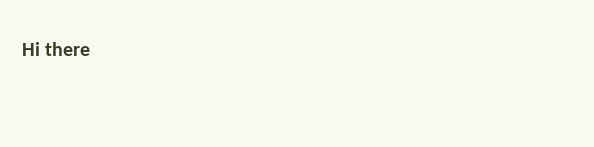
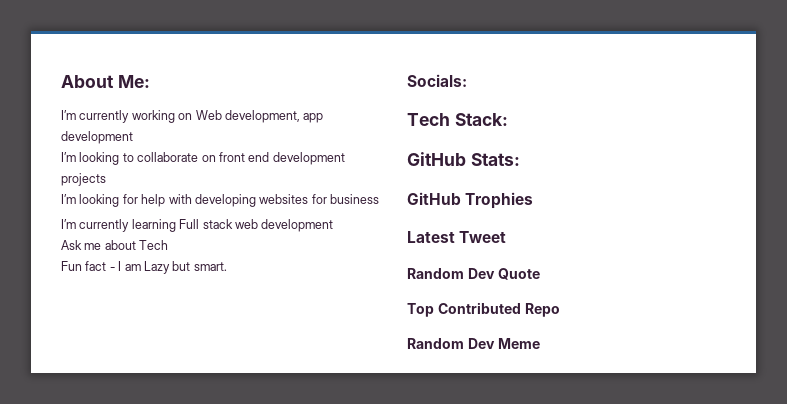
- Hi there
+ About Me:
+ I’m currently working on Web development, app development
+ I’m looking to collaborate on front end development projects
+ I’m looking for help with developing websites for business
+ I’m currently learning Full stack web development
+ Ask me about Tech
+ Fun fact - I am Lazy but smart.
+ Socials:
+ Tech Stack:
+ GitHub Stats:
+ GitHub Trophies
+ Latest Tweet
+ Random Dev Quote
+ Top Contributed Repo
+ Random Dev Meme

